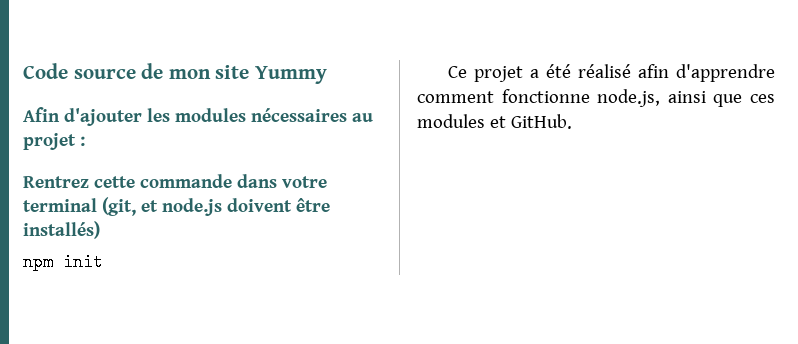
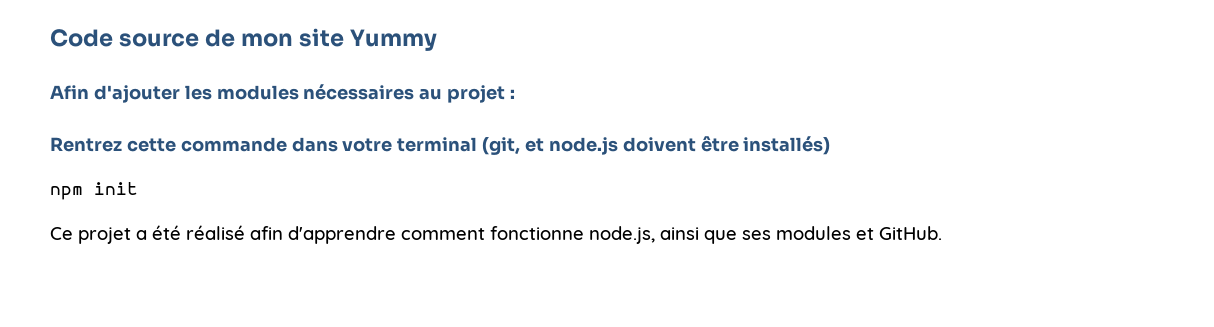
- Ce projet a été réalisé afin d'apprendre comment fonctionne node.js, ainsi que ces modules et GitHub.
+ Ce projet a été réalisé afin d'apprendre comment fonctionne node.js, ainsi que ses modules et GitHub.

